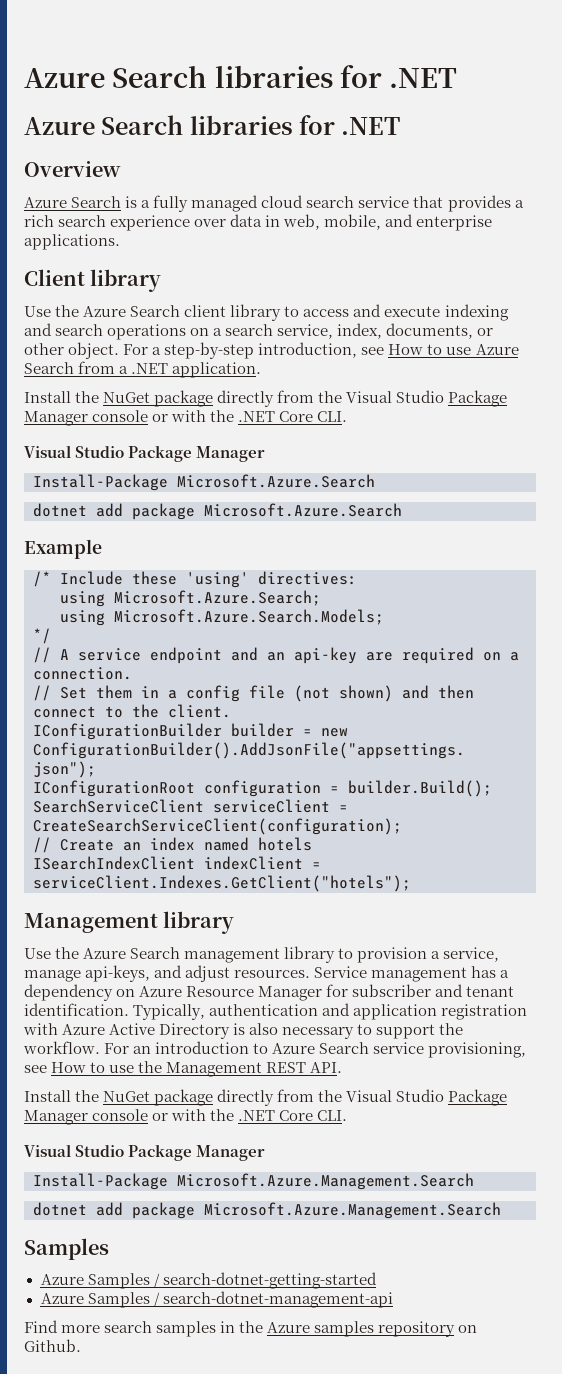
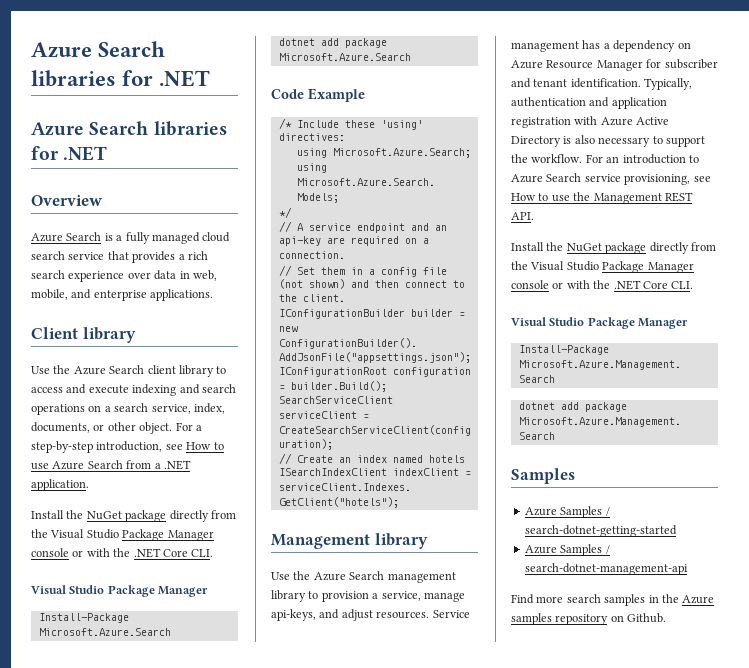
- Example
+ Code Example

